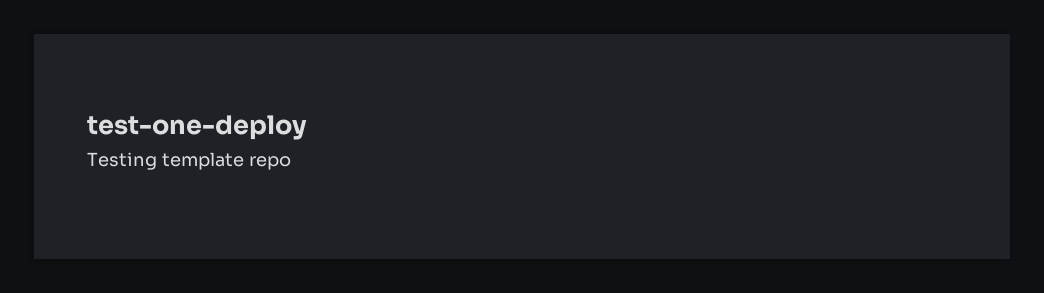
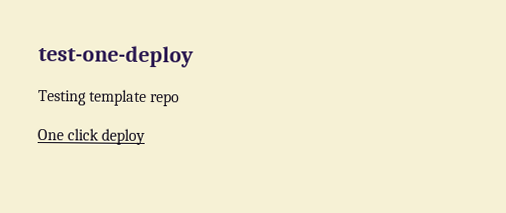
+ One click deploy

